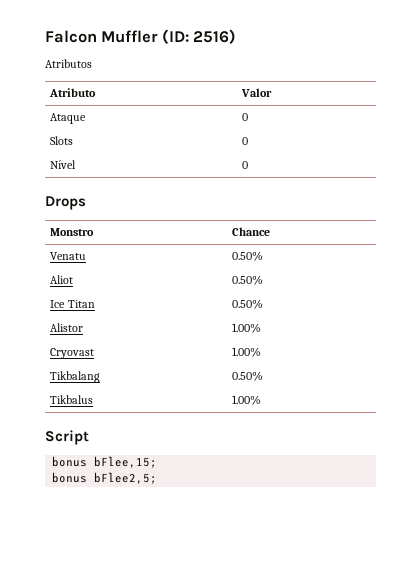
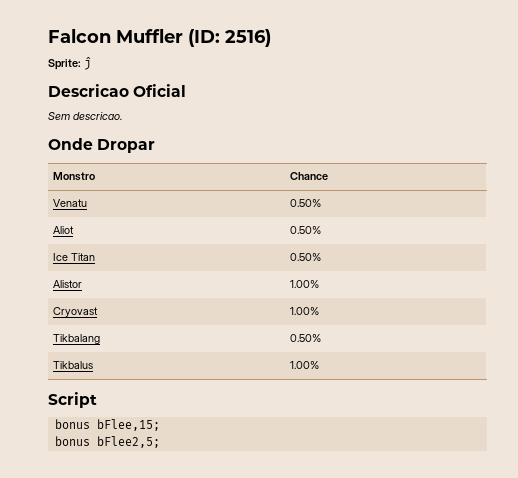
- Atributos
- Atributo | Valor
- Ataque | 0
- Slots | 0
- Nível | 0
- Drops
+ Sprite: ĵ
+ Descricao Oficial
+ Sem descricao.
+ Onde Dropar

